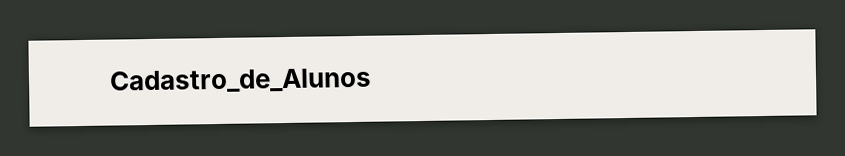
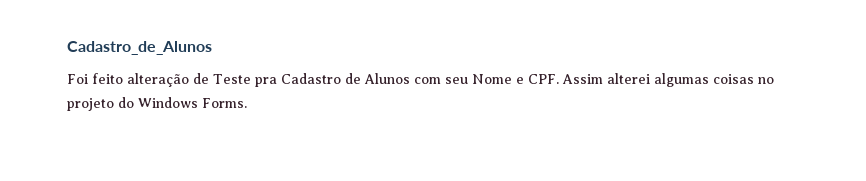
+ Foi feito alteração de Teste pra Cadastro de Alunos com seu Nome e CPF. Assim alterei algumas coisas no projeto do Windows Forms.

